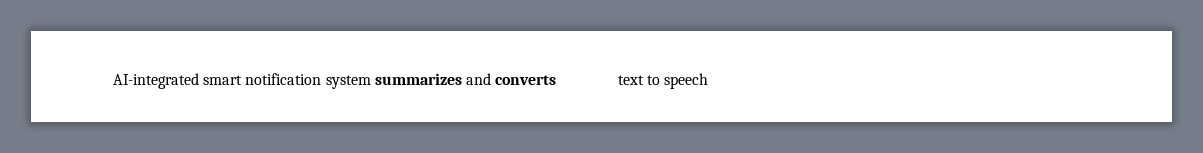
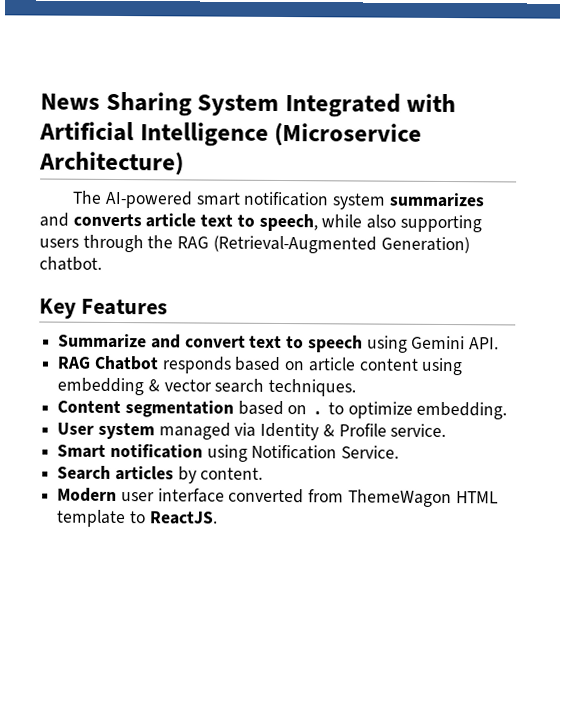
- AI-integrated smart notification system summarizes and converts text to speech
+ News Sharing System Integrated with Artificial Intelligence (Microservice Architecture)
+ The AI-powered smart notification system summarizes and converts article text to speech, while also supporting users through the RAG (Retrieval-Augmented Generation) chatbot.
+ Key Features
+ Summarize and convert text to speech using Gemini API.
+ RAG Chatbot responds based on article content using embedding & vector search techniques.
+ Content segmentation based on . to optimize embedding.
+ User system managed via Identity & Profile service.
+ Smart notification using Notification Service.
+ Search articles by content.
+ Modern user interface converted from ThemeWagon HTML template to ReactJS.

